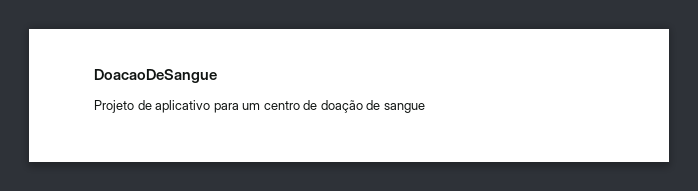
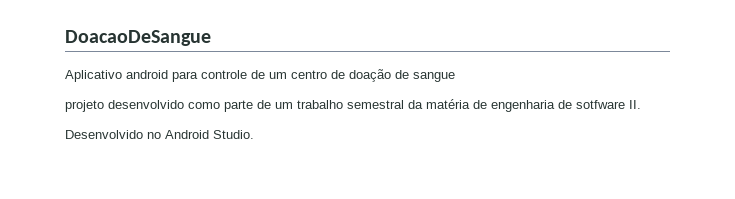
- Projeto de aplicativo para um centro de doação de sangue
+ Aplicativo android para controle de um centro de doação de sangue
+ projeto desenvolvido como parte de um trabalho semestral da matéria de engenharia de sotfware II.
+ Desenvolvido no Android Studio.

